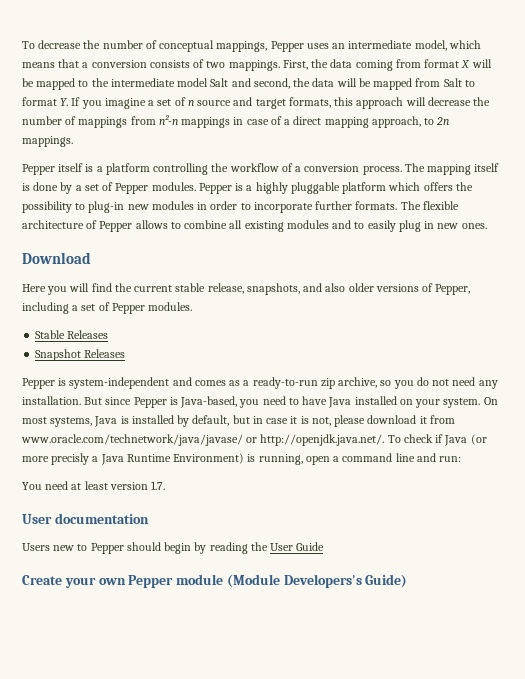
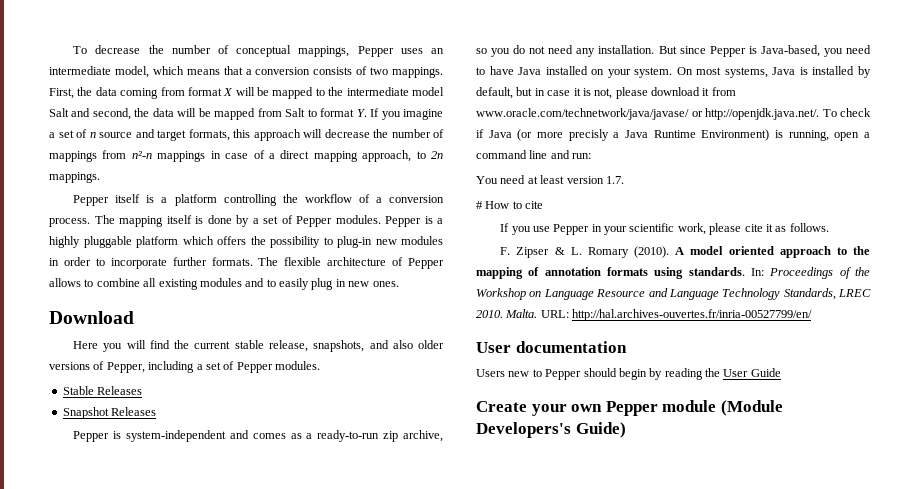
+ # How to cite
+ If you use Pepper in your scientific work, please cite it as follows.
+ F. Zipser & L. Romary (2010). A model oriented approach to the mapping of annotation formats using standards. In: Proceedings of the Workshop on Language Resource and Language Technology Standards, LREC 2010. Malta. URL: http://hal.archives-ouvertes.fr/inria-00527799/en/

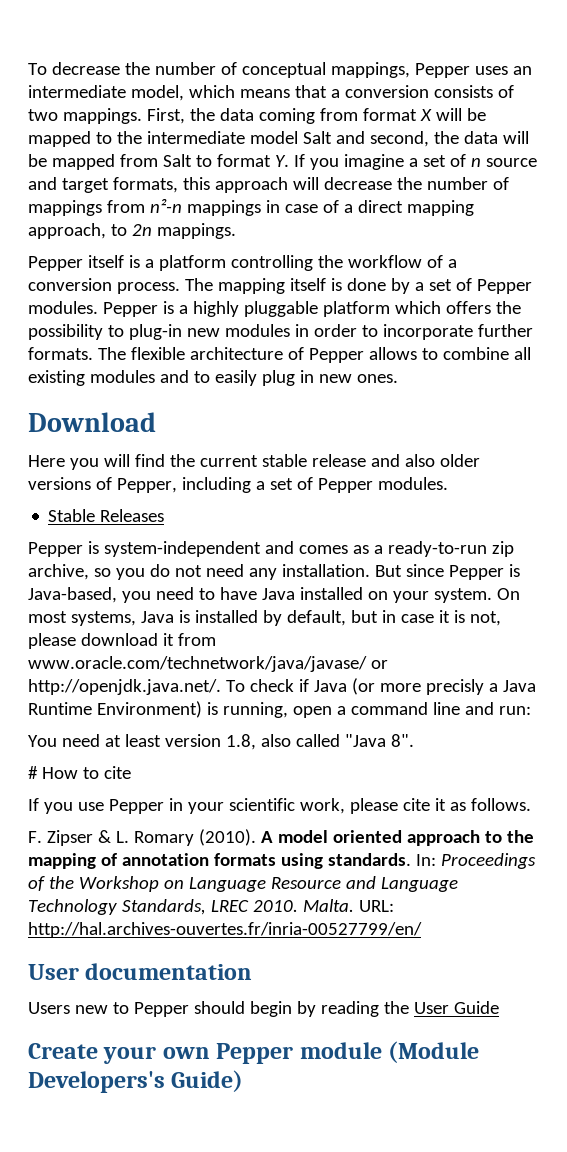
- Here you will find the current stable release, snapshots, and also older versions of Pepper, including a set of Pepper modules.
+ Here you will find the current stable release and also older versions of Pepper, including a set of Pepper modules.
- Snapshot Releases
- You need at least version 1.7.
+ You need at least version 1.8, also called "Java 8".

